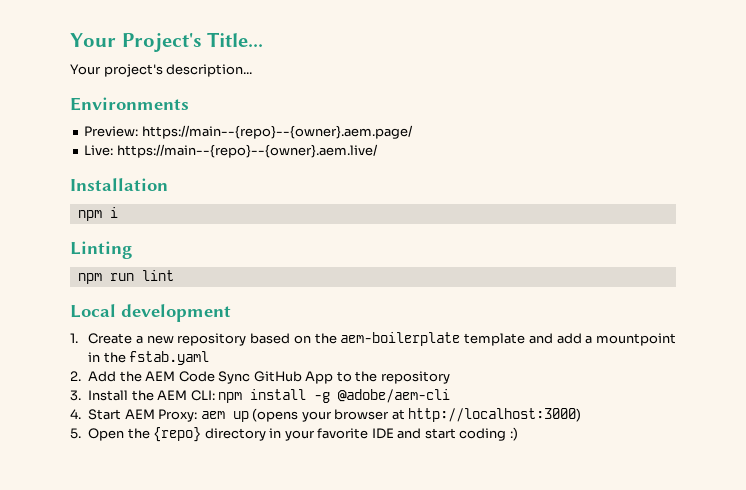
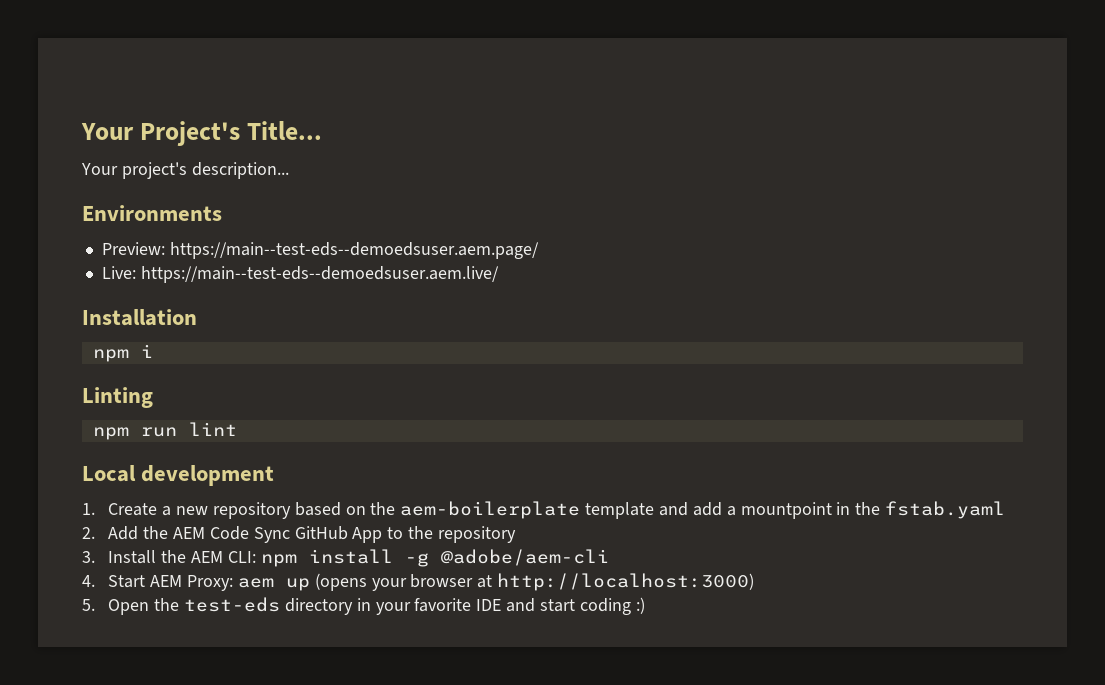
- Preview: https://main--{repo}--{owner}.aem.page/
+ Preview: https://main--test-eds--demoedsuser.aem.page/
- Live: https://main--{repo}--{owner}.aem.live/
+ Live: https://main--test-eds--demoedsuser.aem.live/
- 5. Open the {repo} directory in your favorite IDE and start coding :)
+ 5. Open the test-eds directory in your favorite IDE and start coding :)

